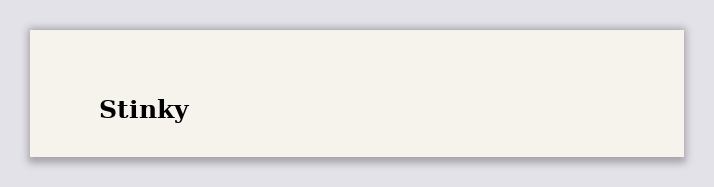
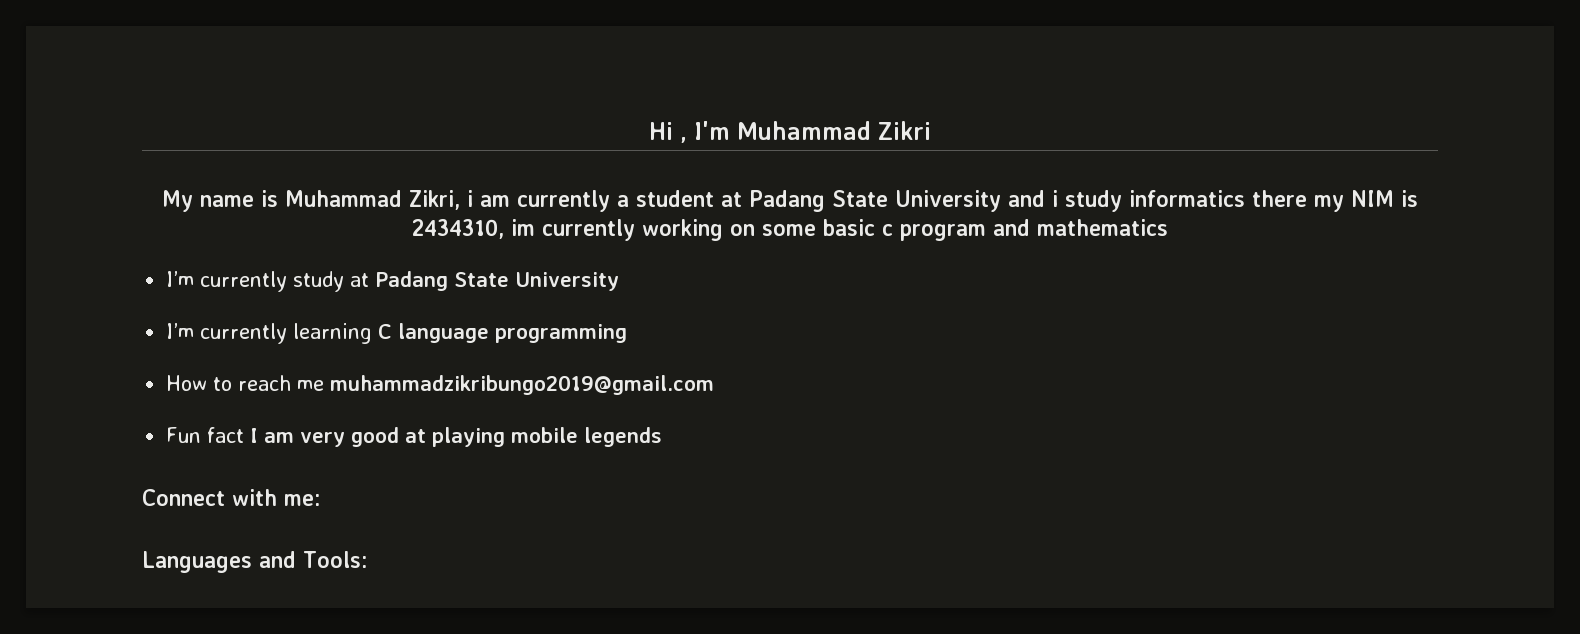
- Stinky
+ Hi , I'm Muhammad Zikri
+ My name is Muhammad Zikri, i am currently a student at Padang State University and i study informatics there my NIM is 2434310, im currently working on some basic c program and mathematics
+ I’m currently study at Padang State University
+ I’m currently learning C language programming
+ How to reach me muhammadzikribungo2019@gmail.com
+ Fun fact I am very good at playing mobile legends
+ Connect with me:
+ Languages and Tools:

